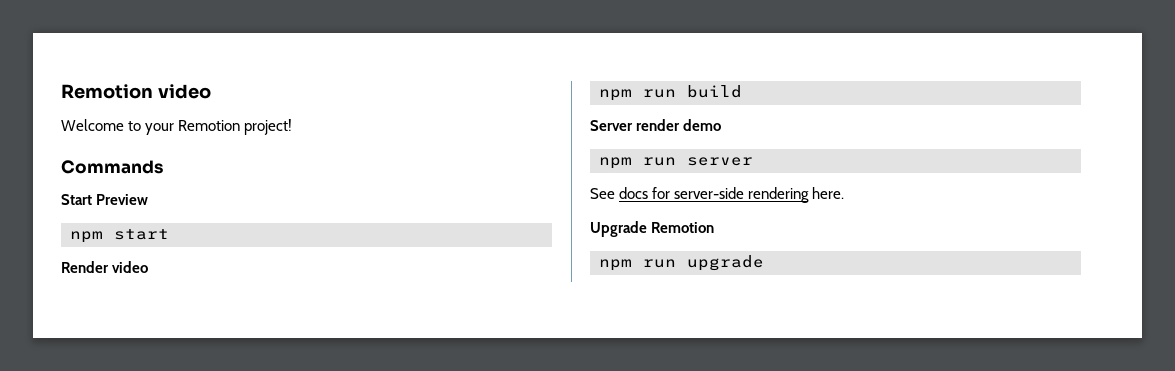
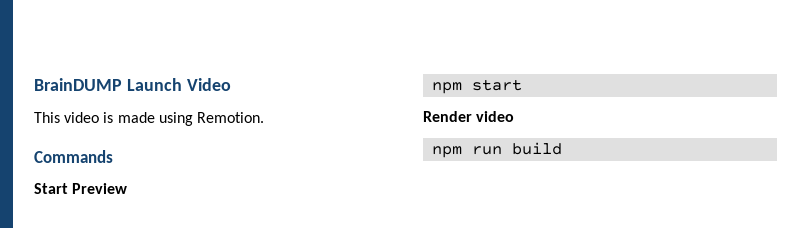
- Remotion video
- Welcome to your Remotion project!
+ BrainDUMP Launch Video
+ This video is made using Remotion.
- Server render demo
- npm run server
- See docs for server-side rendering here.
- Upgrade Remotion
- npm run upgrade

